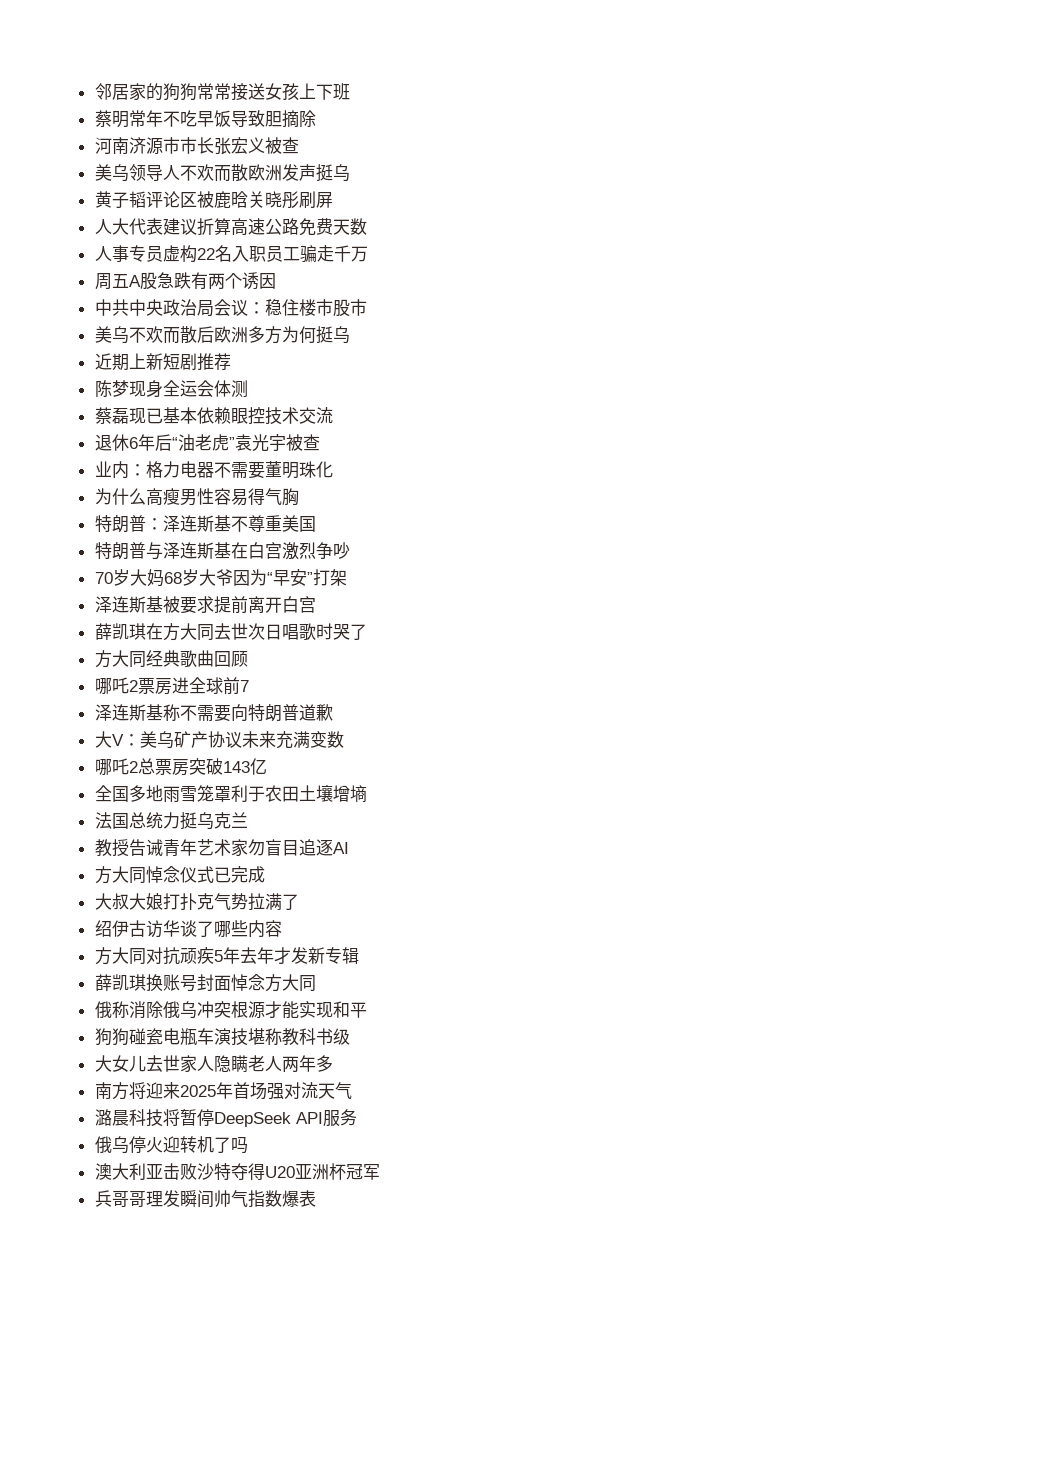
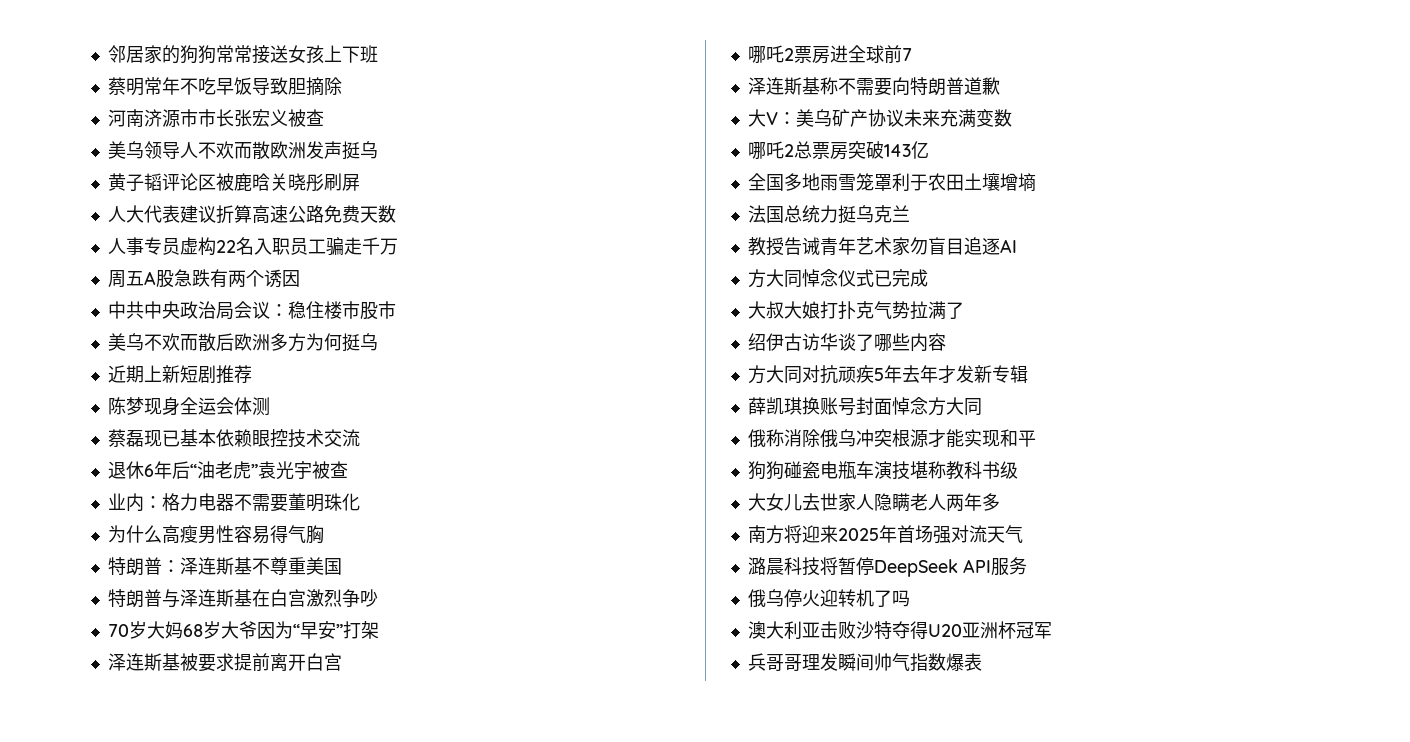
- 薛凯琪在方大同去世次日唱歌时哭了
- 方大同经典歌曲回顾

